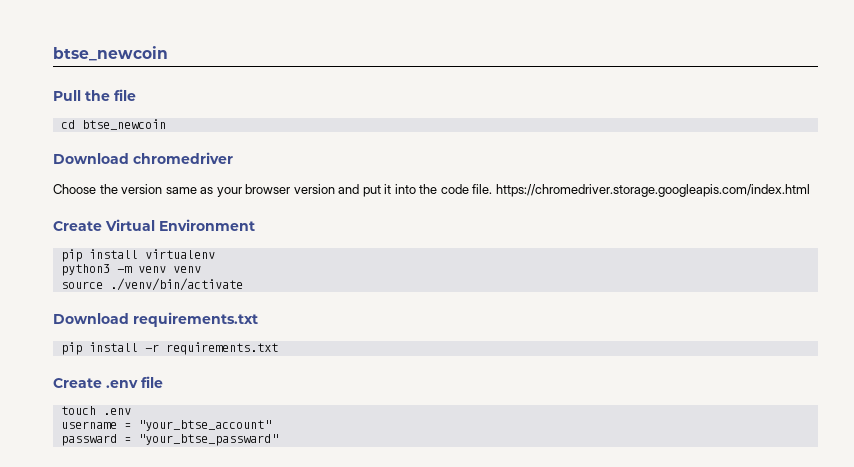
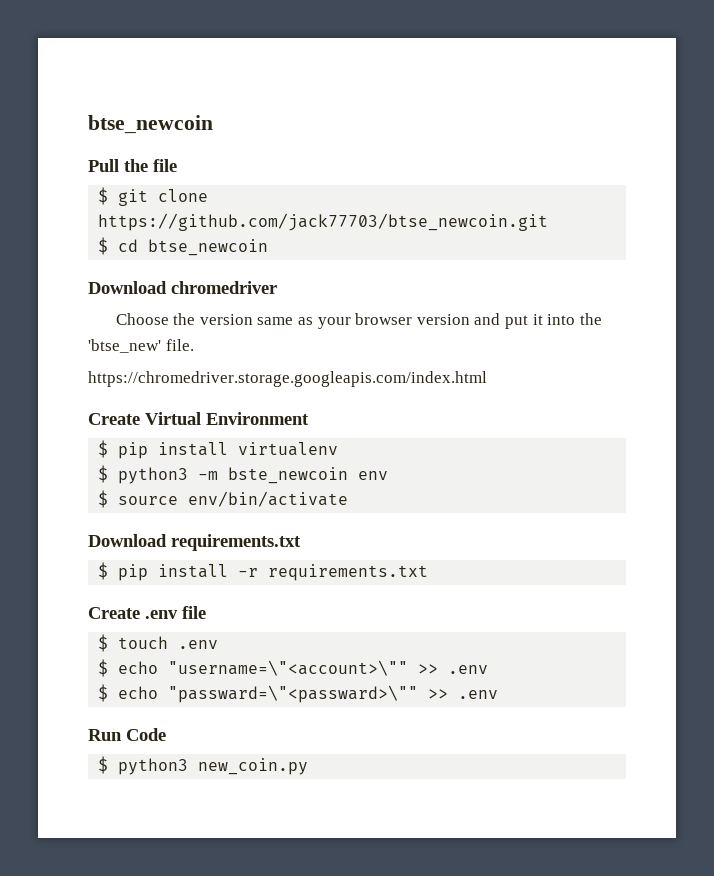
- cd btse_newcoin
+ $ git clone https://github.com/jack77703/btse_newcoin.git
+ $ cd btse_newcoin
- Choose the version same as your browser version and put it into the code file. https://chromedriver.storage.googleapis.com/index.html
+ Choose the version same as your browser version and put it into the 'btse_new' file.
+ https://chromedriver.storage.googleapis.com/index.html
- pip install virtualenv
+ $ pip install virtualenv
- python3 -m venv venv
- source ./venv/bin/activate
+ $ python3 -m bste_newcoin env
+ $ source env/bin/activate
- pip install -r requirements.txt
+ $ pip install -r requirements.txt
- touch .env
+ $ touch .env
- username = "your_btse_account"
- passward = "your_btse_passward"
+ $ echo "username=\"<account>\"" >> .env
+ $ echo "passward=\"<passward>\"" >> .env
+ Run Code
+ $ python3 new_coin.py

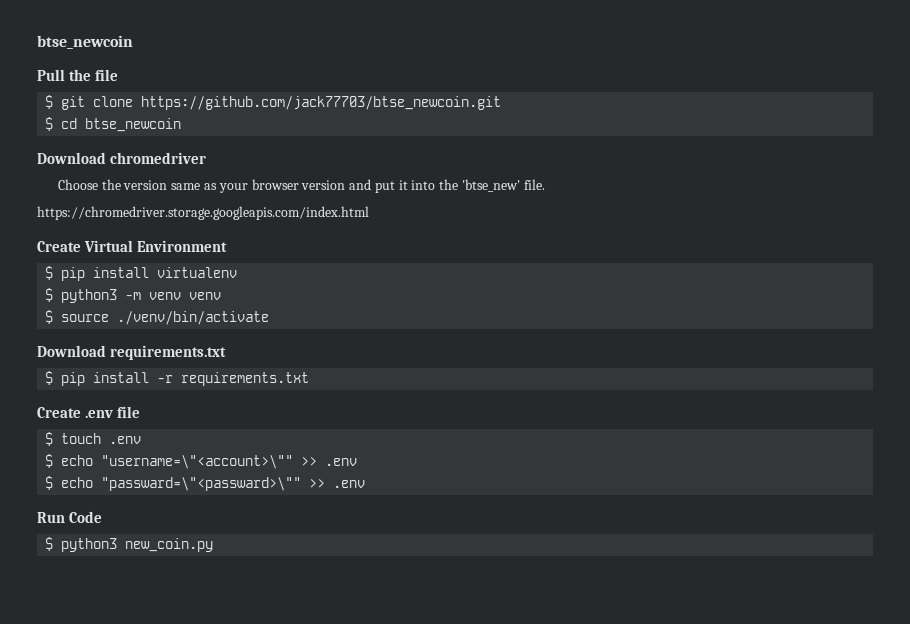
- $ python3 -m bste_newcoin env
+ $ python3 -m venv venv
- $ source env/bin/activate
+ $ source ./venv/bin/activate

